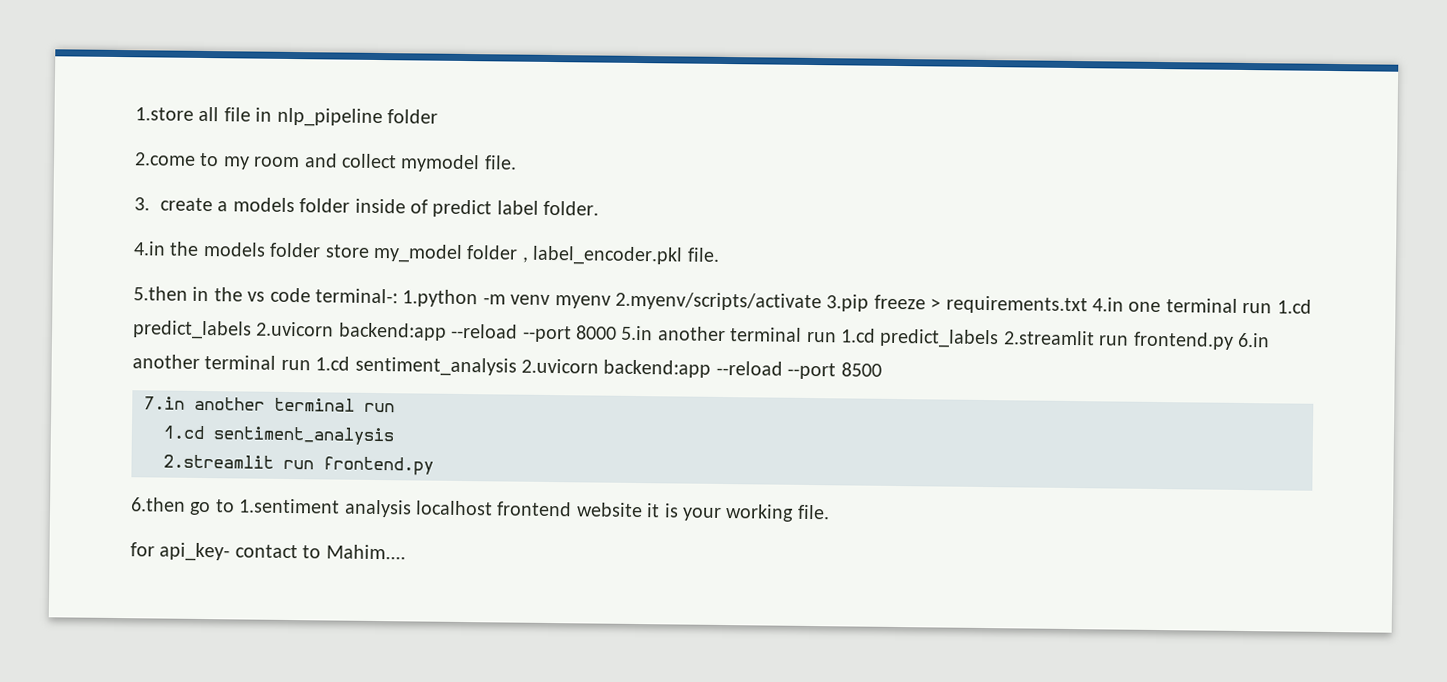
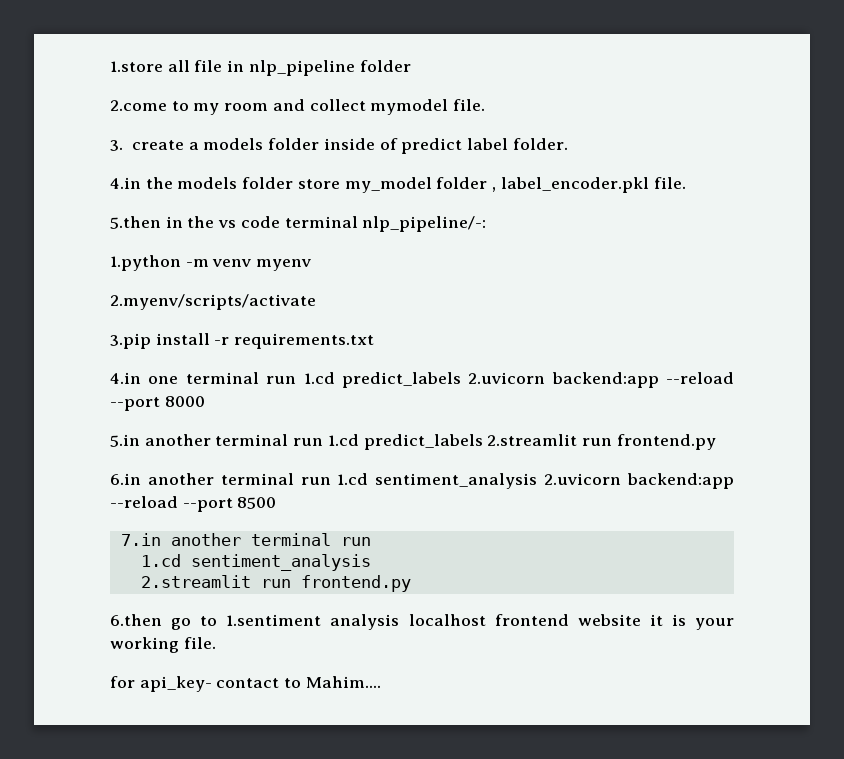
- 5.then in the vs code terminal-: 1.python -m venv myenv 2.myenv/scripts/activate 3.pip freeze > requirements.txt 4.in one terminal run 1.cd predict_labels 2.uvicorn backend:app --reload --port 8000 5.in another terminal run 1.cd predict_labels 2.streamlit run frontend.py 6.in another terminal run 1.cd sentiment_analysis 2.uvicorn backend:app --reload --port 8500
+ 5.then in the vs code terminal nlp_pipeline/-:
+ 1.python -m venv myenv
+ 2.myenv/scripts/activate
+ 3.pip install -r requirements.txt
+ 4.in one terminal run 1.cd predict_labels 2.uvicorn backend:app --reload --port 8000
+ 5.in another terminal run 1.cd predict_labels 2.streamlit run frontend.py
+ 6.in another terminal run 1.cd sentiment_analysis 2.uvicorn backend:app --reload --port 8500

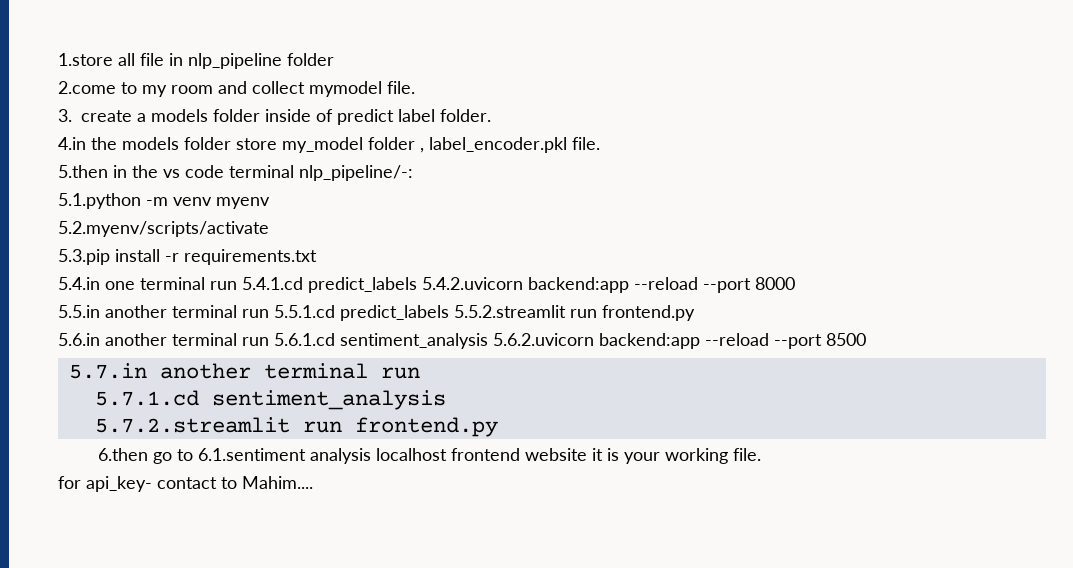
- 1.python -m venv myenv
+ 5.1.python -m venv myenv
- 2.myenv/scripts/activate
- 3.pip install -r requirements.txt
+ 5.2.myenv/scripts/activate
+ 5.3.pip install -r requirements.txt
- 4.in one terminal run 1.cd predict_labels 2.uvicorn backend:app --reload --port 8000
+ 5.4.in one terminal run 5.4.1.cd predict_labels 5.4.2.uvicorn backend:app --reload --port 8000
- 5.in another terminal run 1.cd predict_labels 2.streamlit run frontend.py
- 6.in another terminal run 1.cd sentiment_analysis 2.uvicorn backend:app --reload --port 8500
+ 5.5.in another terminal run 5.5.1.cd predict_labels 5.5.2.streamlit run frontend.py
+ 5.6.in another terminal run 5.6.1.cd sentiment_analysis 5.6.2.uvicorn backend:app --reload --port 8500
- 7.in another terminal run
- 1.cd sentiment_analysis
- 2.streamlit run frontend.py
+ 5.7.in another terminal run
+ 5.7.1.cd sentiment_analysis
+ 5.7.2.streamlit run frontend.py
- 6.then go to 1.sentiment analysis localhost frontend website it is your working file.
+ 6.then go to 6.1.sentiment analysis localhost frontend website it is your working file.

